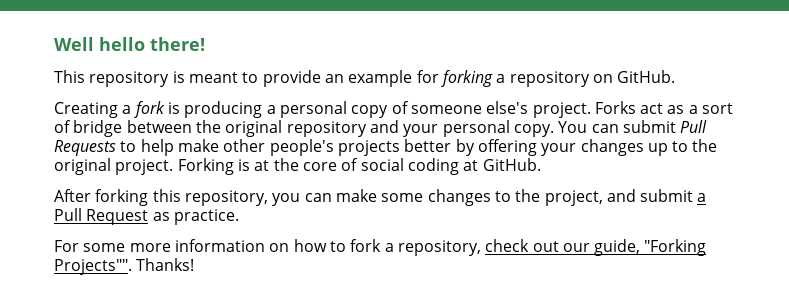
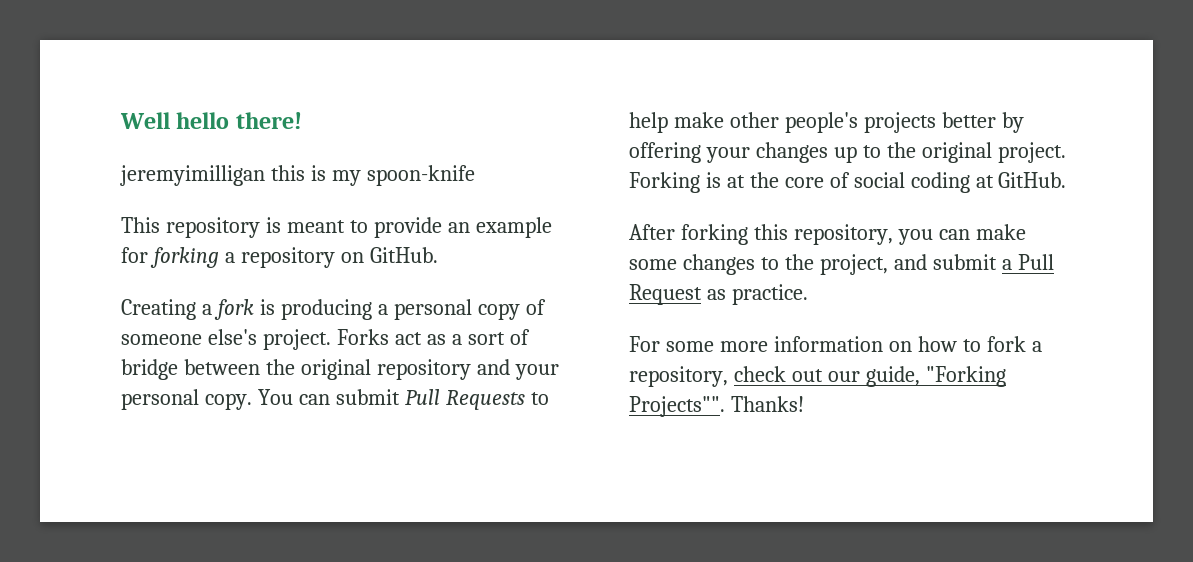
+ jeremyimilligan this is my spoon-knife

